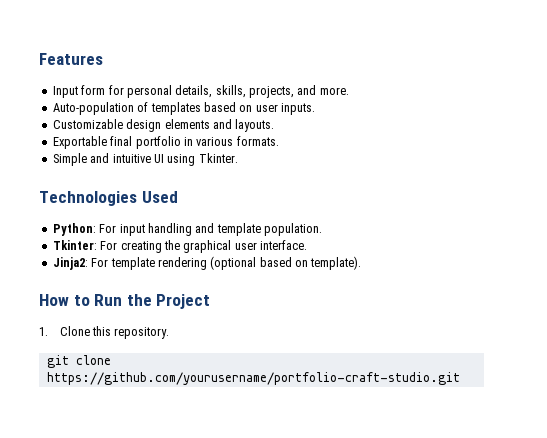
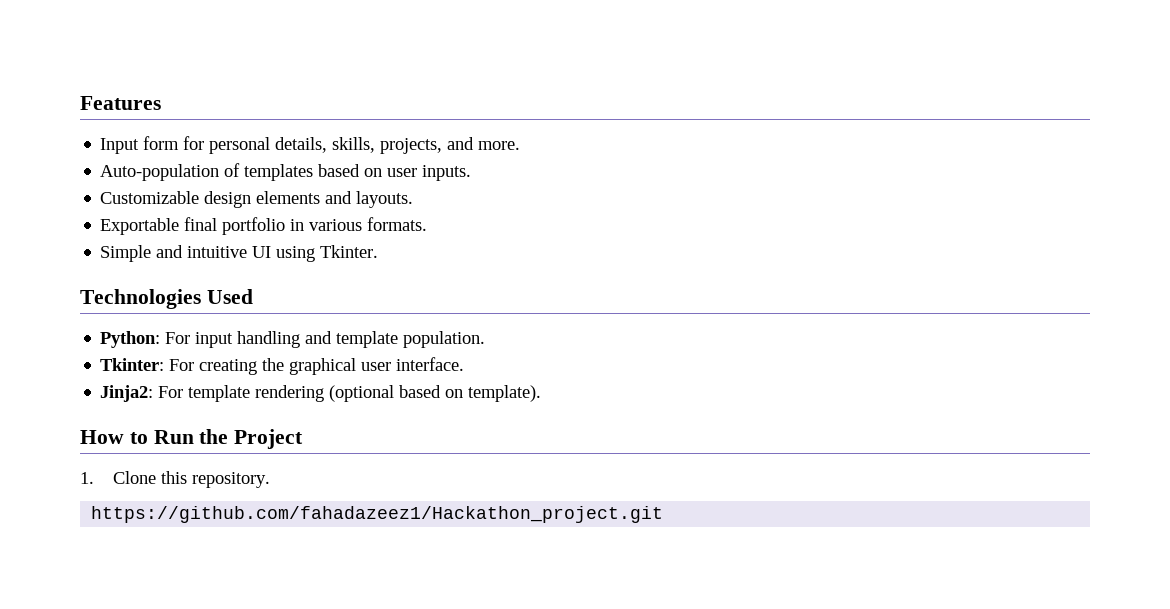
- git clone https://github.com/yourusername/portfolio-craft-studio.git
+ https://github.com/fahadazeez1/Hackathon_project.git

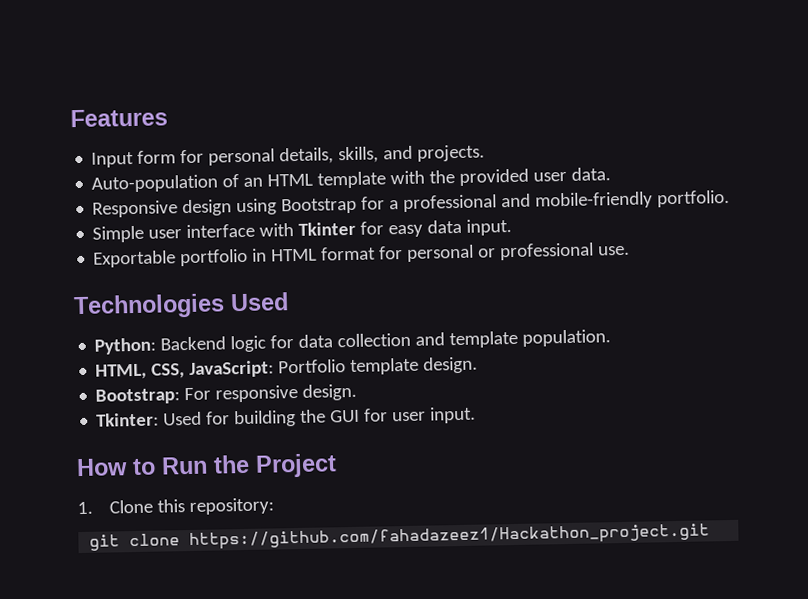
- Input form for personal details, skills, projects, and more.
+ Input form for personal details, skills, and projects.
- Auto-population of templates based on user inputs.
- Customizable design elements and layouts.
+ Auto-population of an HTML template with the provided user data.
+ Responsive design using Bootstrap for a professional and mobile-friendly portfolio.
+ Simple user interface with Tkinter for easy data input.
- Exportable final portfolio in various formats.
- Simple and intuitive UI using Tkinter.
+ Exportable portfolio in HTML format for personal or professional use.
  Technologies Used
- Python: For input handling and template population.
- Tkinter: For creating the graphical user interface.
- Jinja2: For template rendering (optional based on template).
+ Python: Backend logic for data collection and template population.
+ HTML, CSS, JavaScript: Portfolio template design.
+ Bootstrap: For responsive design.
+ Tkinter: Used for building the GUI for user input.
- 1. Clone this repository.
- https://github.com/fahadazeez1/Hackathon_project.git
+ 1. Clone this repository:
+ git clone https://github.com/fahadazeez1/Hackathon_project.git

